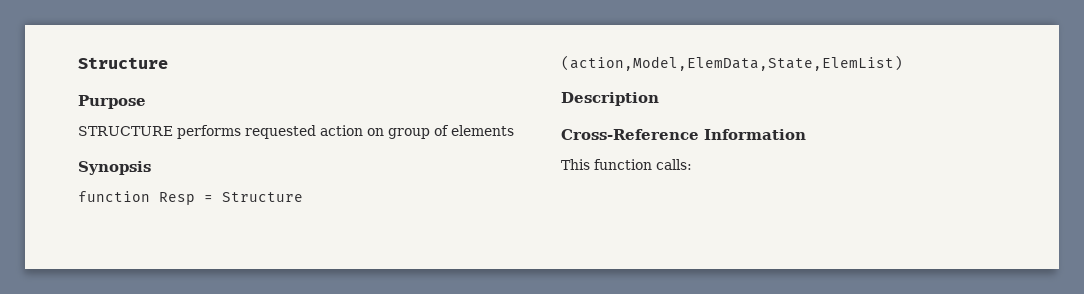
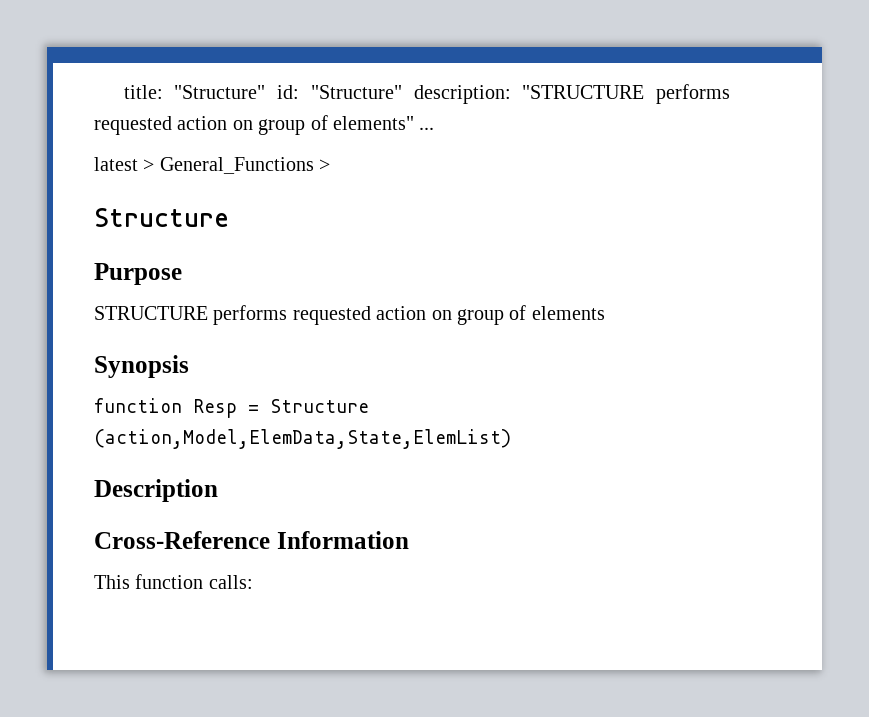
+ title: "Structure" id: "Structure" description: "STRUCTURE performs requested action on group of elements" ...
+ latest > General_Functions >

